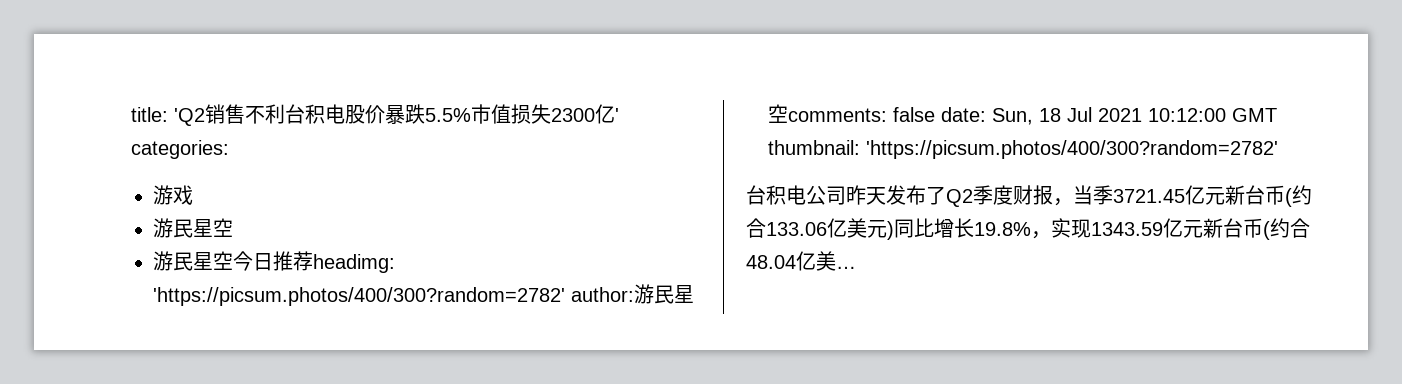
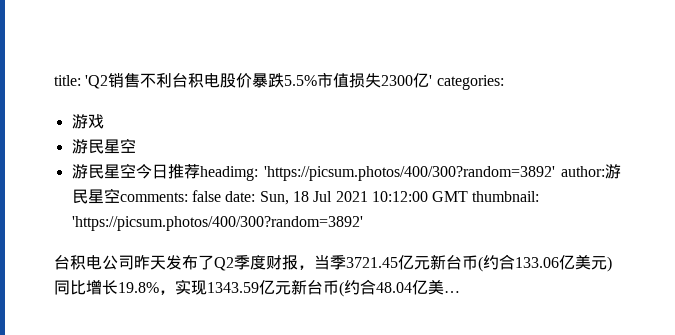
- 游民星空今日推荐headimg: 'https://picsum.photos/400/300?random=2782' author:游民星空comments: false date: Sun, 18 Jul 2021 10:12:00 GMT thumbnail: 'https://picsum.photos/400/300?random=2782'
+ 游民星空今日推荐headimg: 'https://picsum.photos/400/300?random=3892' author:游民星空comments: false date: Sun, 18 Jul 2021 10:12:00 GMT thumbnail: 'https://picsum.photos/400/300?random=3892'

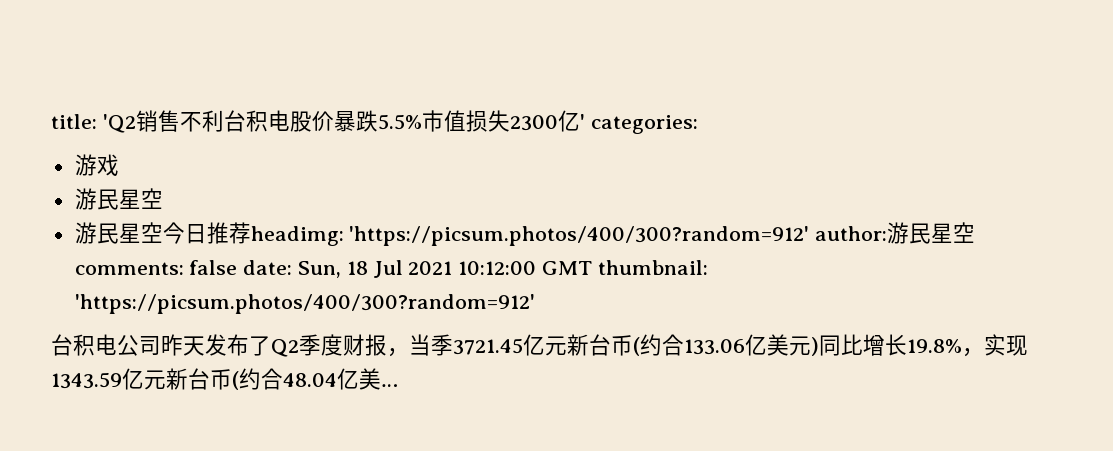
- 游民星空今日推荐headimg: 'https://picsum.photos/400/300?random=3892' author:游民星空comments: false date: Sun, 18 Jul 2021 10:12:00 GMT thumbnail: 'https://picsum.photos/400/300?random=3892'
+ 游民星空今日推荐headimg: 'https://picsum.photos/400/300?random=912' author:游民星空comments: false date: Sun, 18 Jul 2021 10:12:00 GMT thumbnail: 'https://picsum.photos/400/300?random=912'

